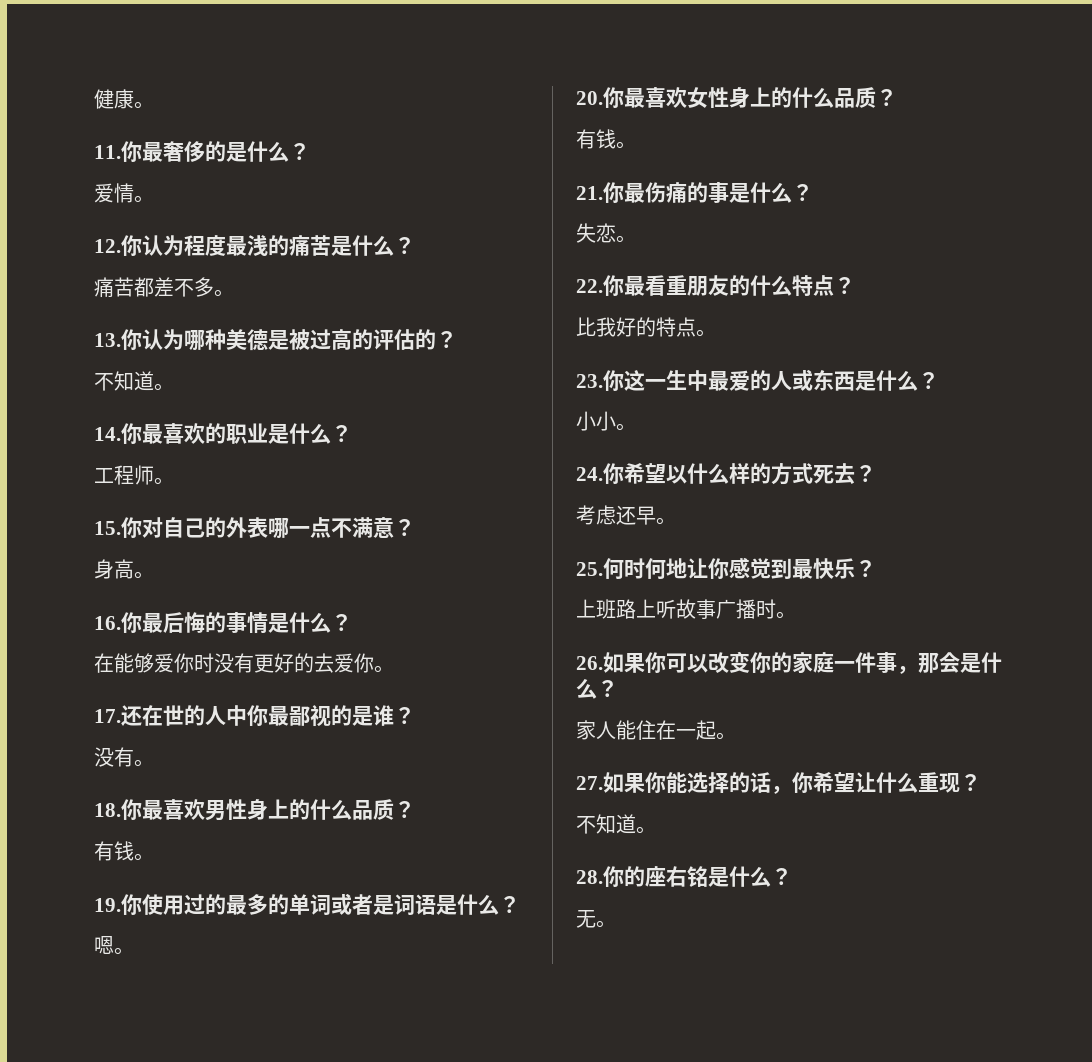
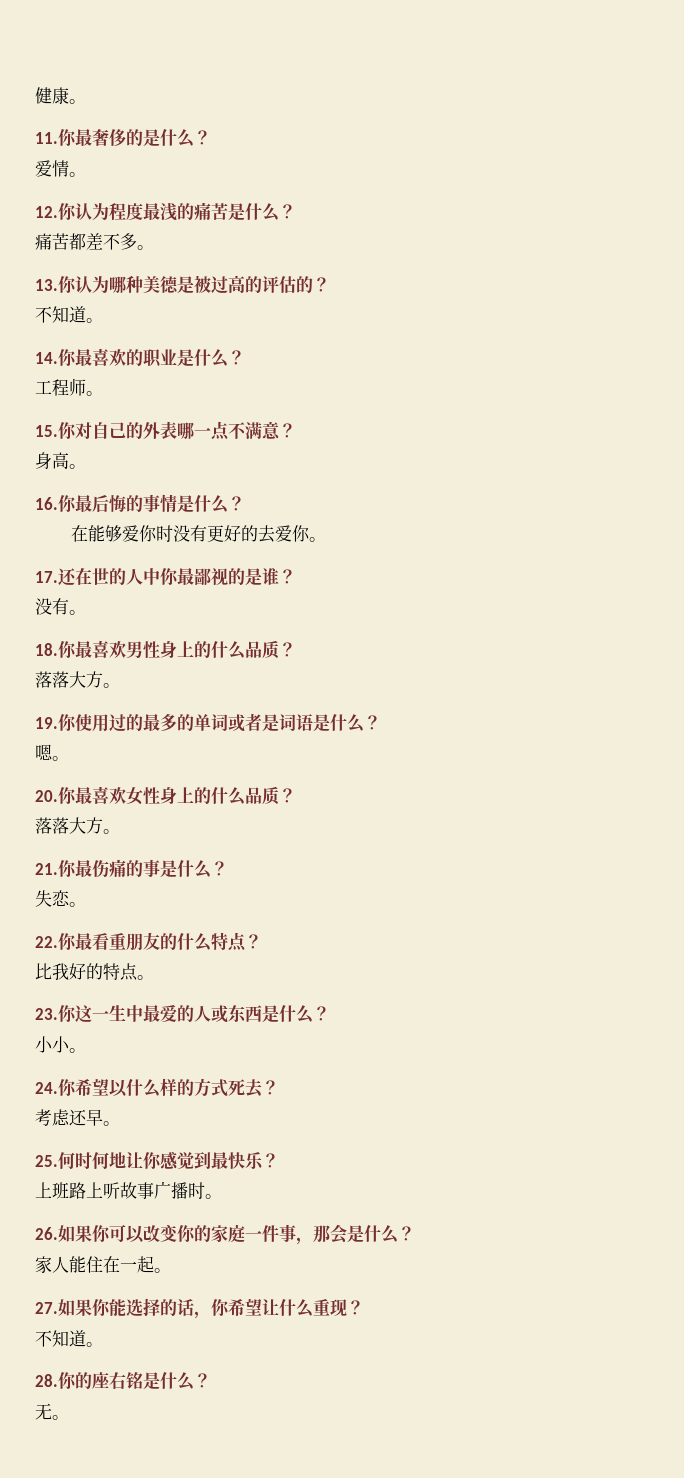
  18.你最喜欢男性身上的什么品质？
- 有钱。
+ 落落大方。
  20.你最喜欢女性身上的什么品质？
- 有钱。
+ 落落大方。

